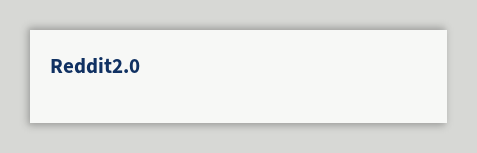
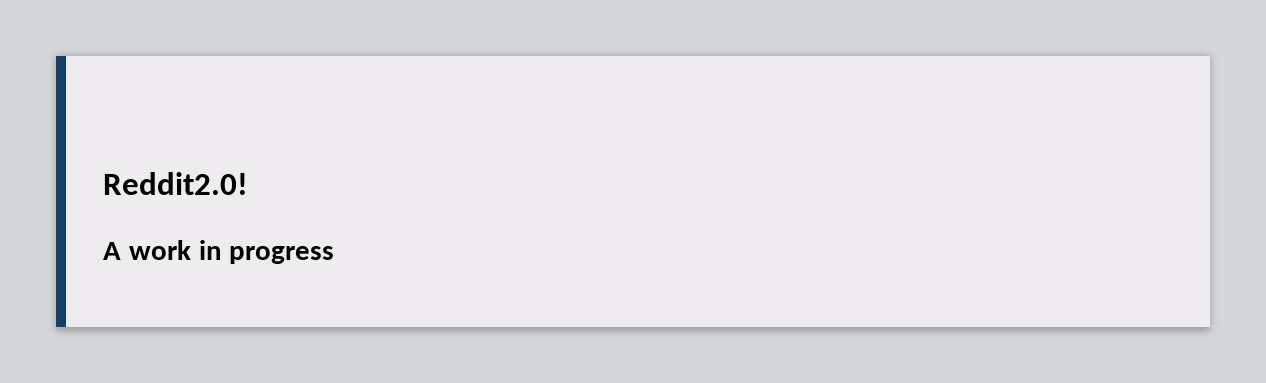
- Reddit2.0
+ Reddit2.0!
+ A work in progress

